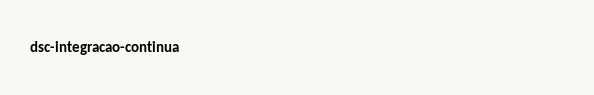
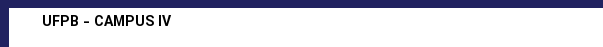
- dsc-integracao-continua
+ UFPB - CAMPUS IV

